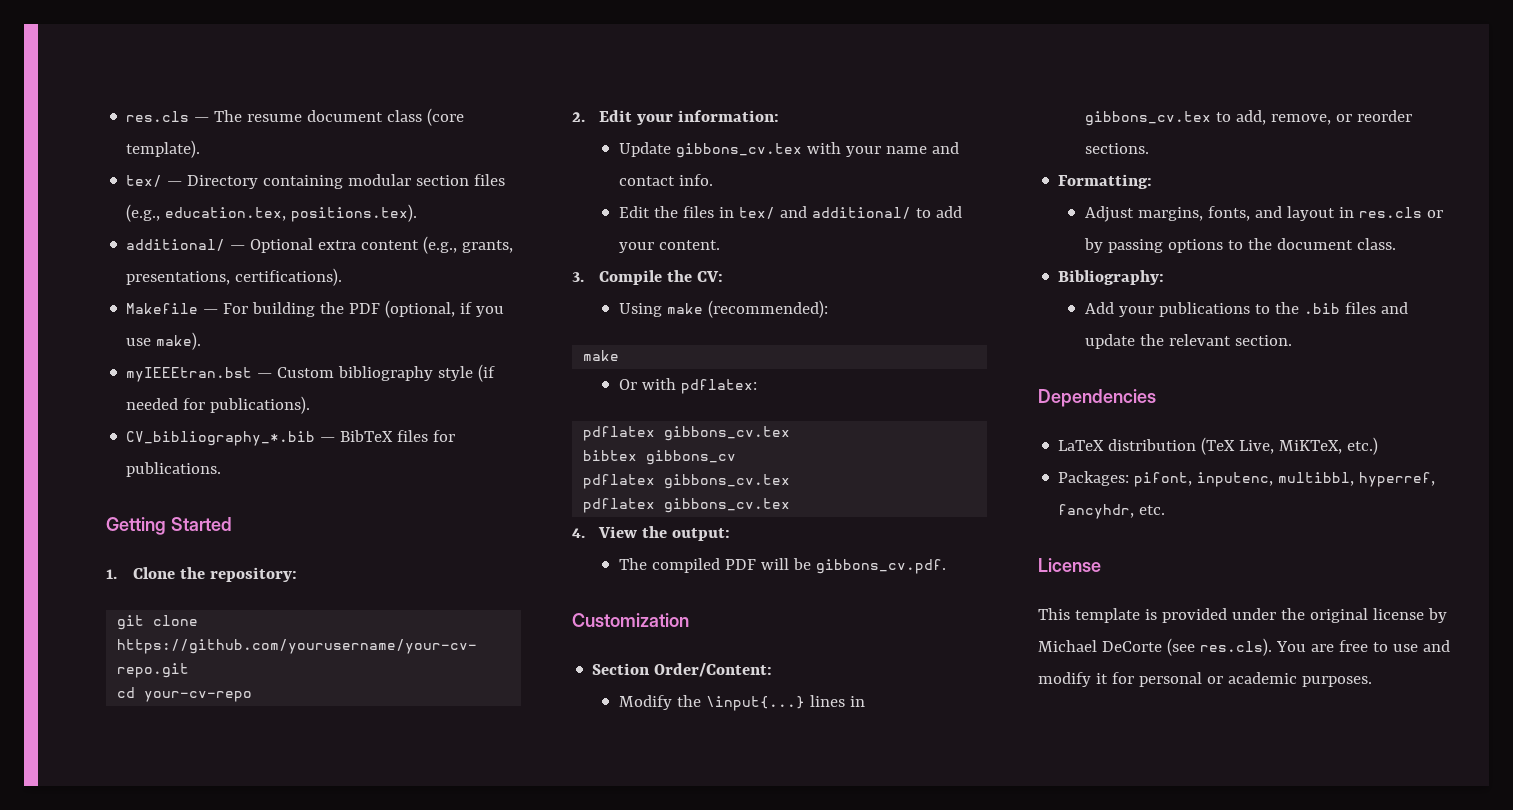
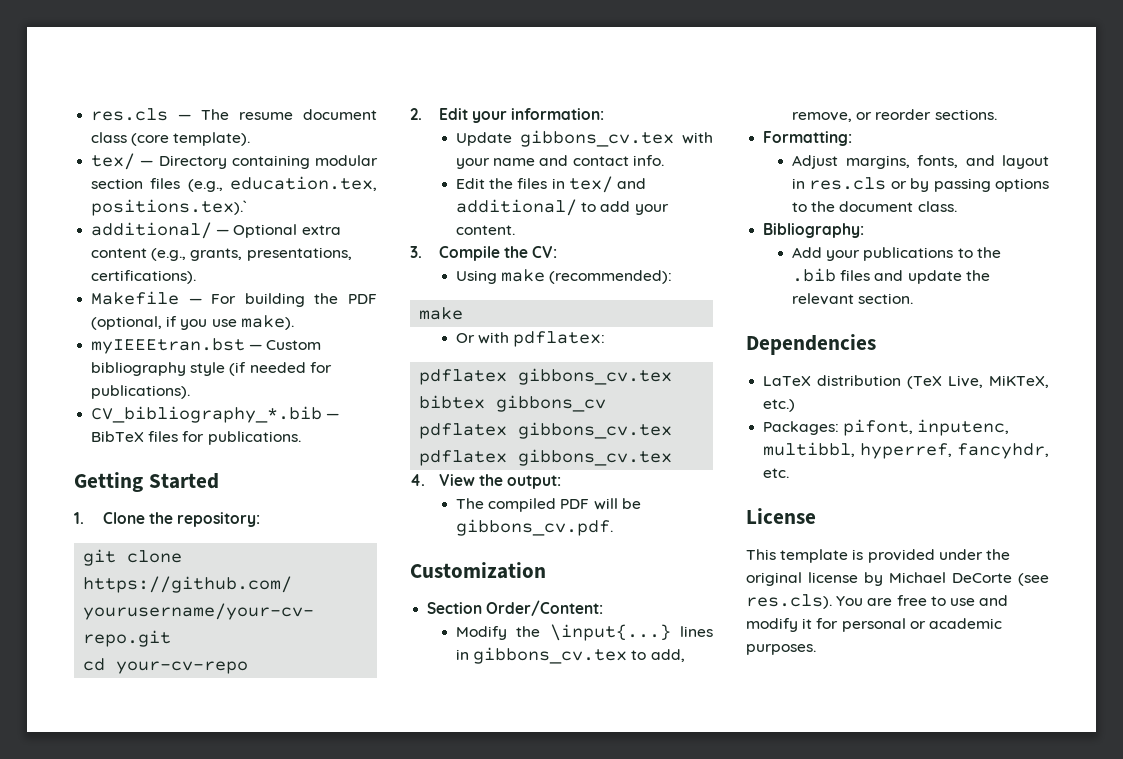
- tex/ — Directory containing modular section files (e.g., education.tex, positions.tex).
+ tex/ — Directory containing modular section files (e.g., education.tex, positions.tex).`

